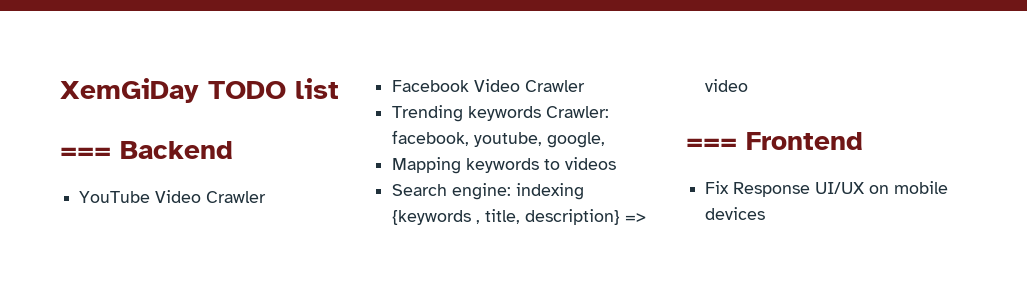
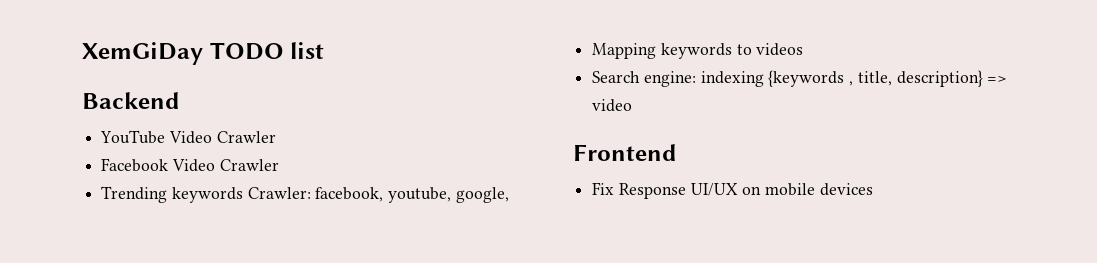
- === Backend
+ Backend
- === Frontend
+ Frontend

